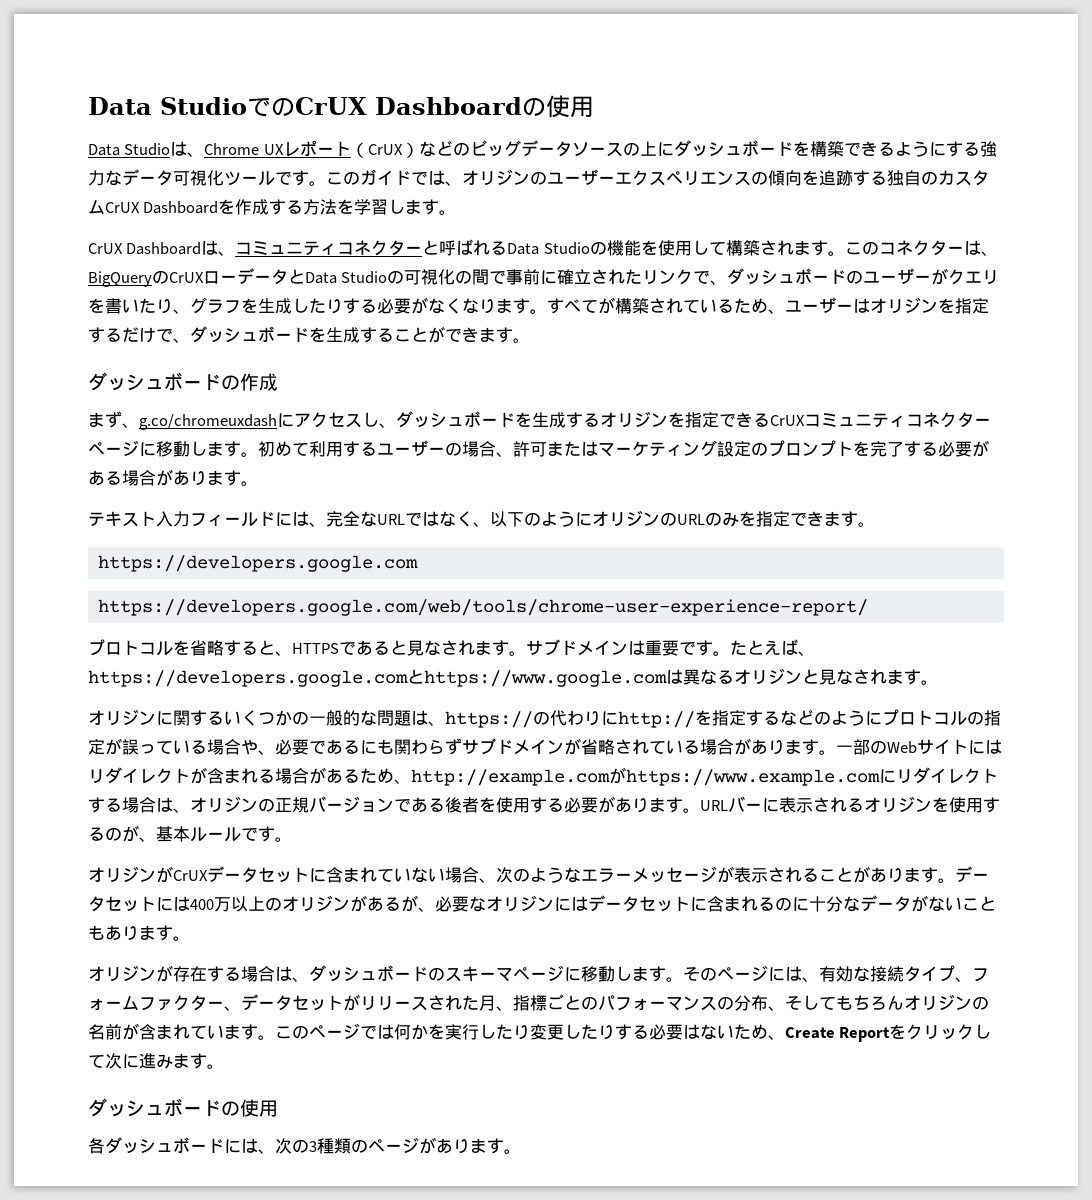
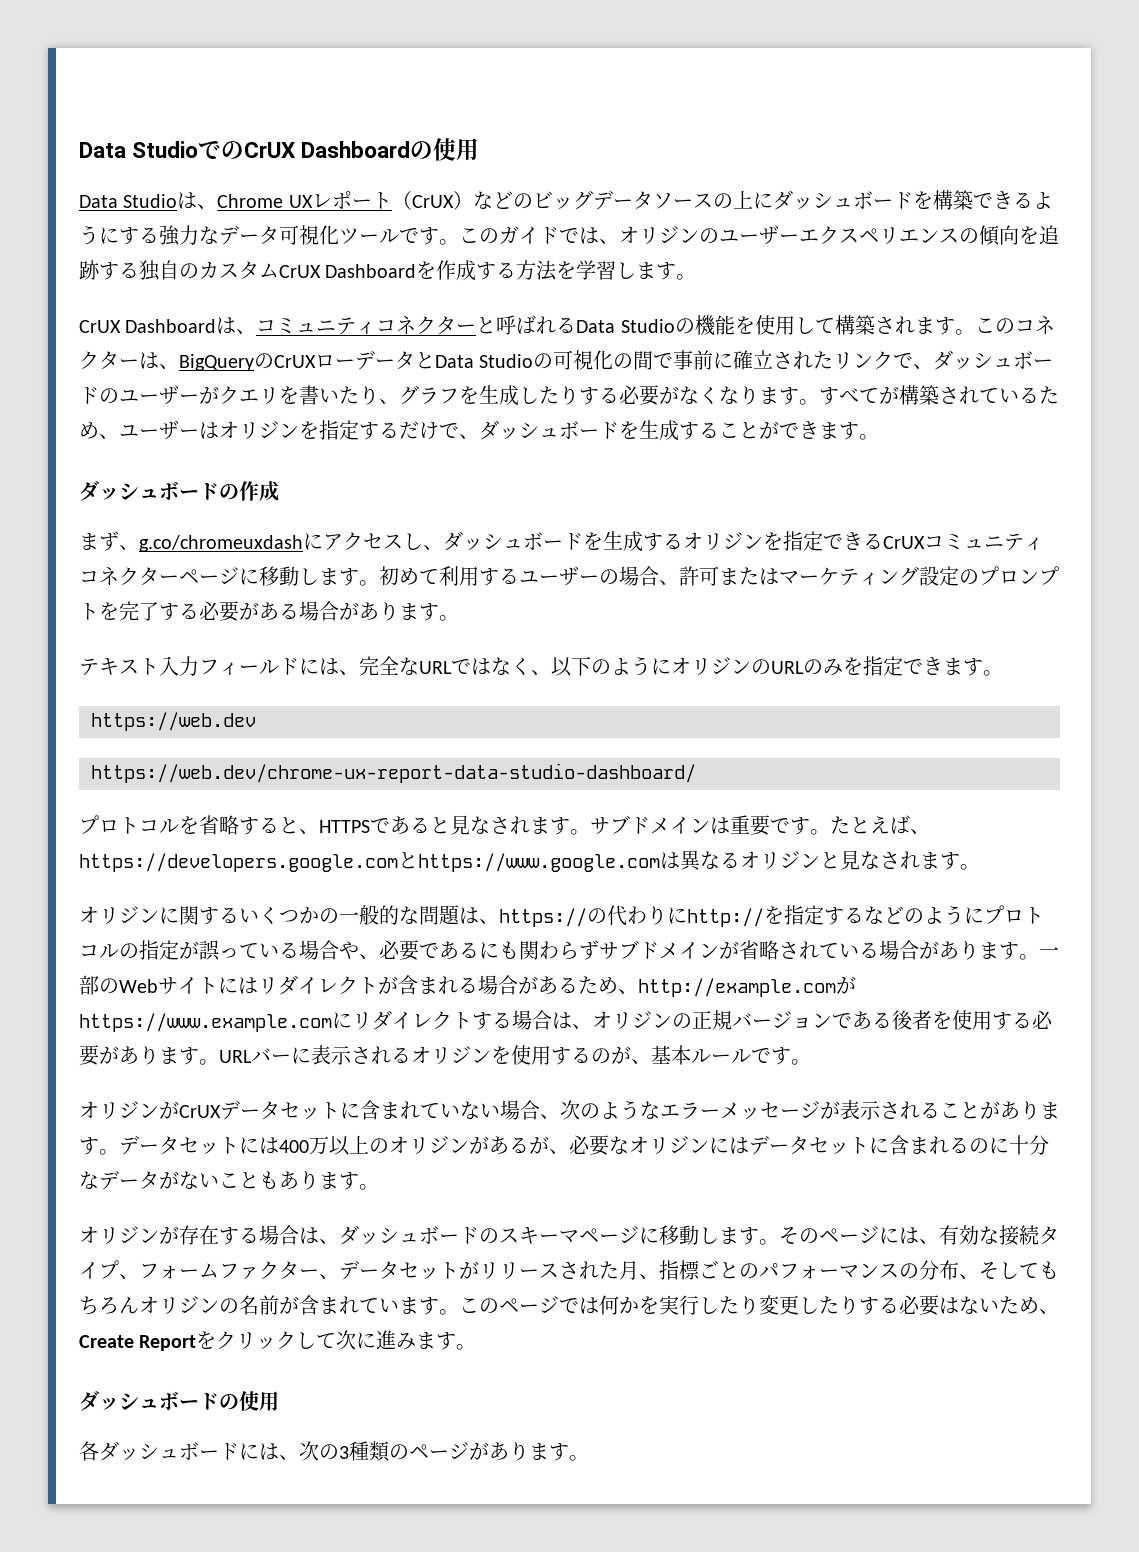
  テキスト入力フィールドには、完全なURLではなく、以下のようにオリジンのURLのみを指定できます。
- https://developers.google.com
- https://developers.google.com/web/tools/chrome-user-experience-report/
+ https://web.dev
+ https://web.dev/chrome-ux-report-data-studio-dashboard/

